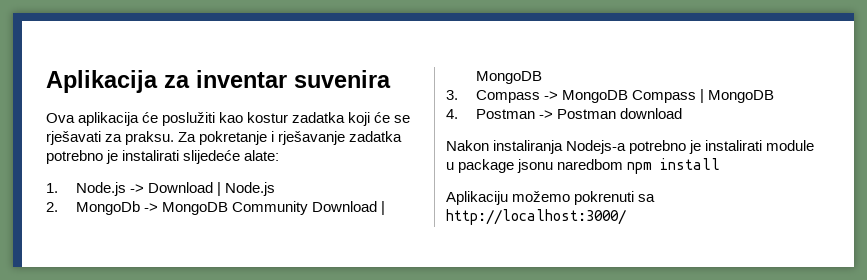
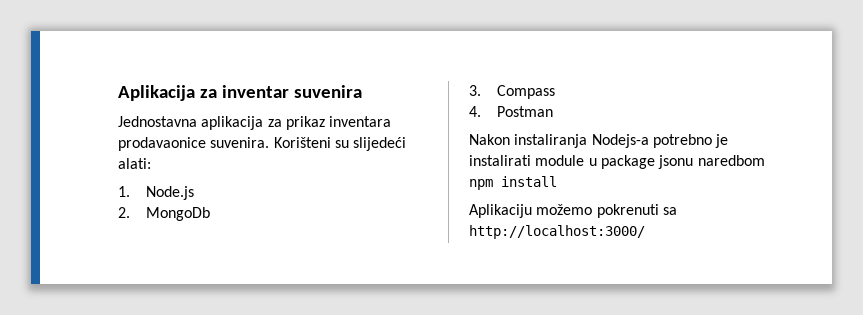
- Ova aplikacija će poslužiti kao kostur zadatka koji će se rješavati za praksu. Za pokretanje i rješavanje zadatka potrebno je instalirati slijedeće alate:
- 1. Node.js -> Download | Node.js
- 2. MongoDb -> MongoDB Community Download | MongoDB
- 3. Compass -> MongoDB Compass | MongoDB
+ Jednostavna aplikacija za prikaz inventara prodavaonice suvenira. Korišteni su slijedeći alati:
+ 1. Node.js
+ 2. MongoDb
+ 3. Compass
- 4. Postman -> Postman download
+ 4. Postman

